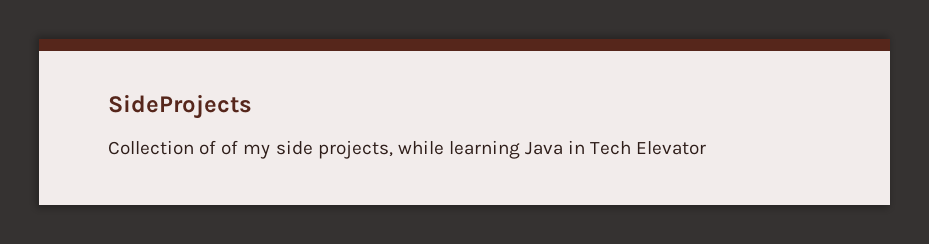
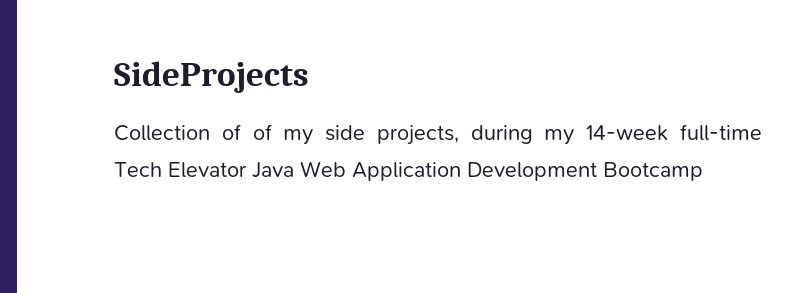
- Collection of of my side projects, while learning Java in Tech Elevator
+ Collection of of my side projects, during my 14-week full-time Tech Elevator Java Web Application Development Bootcamp

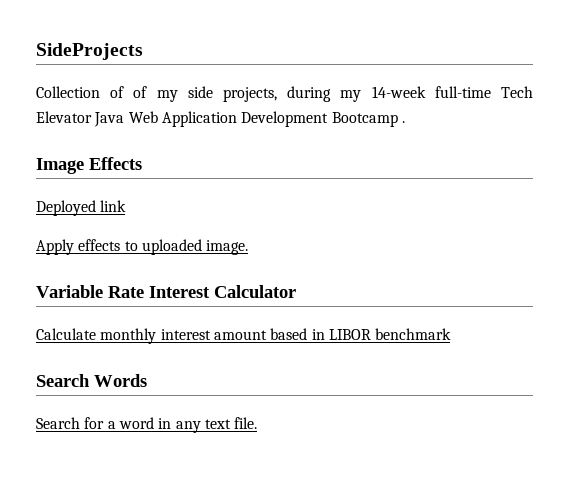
- Collection of of my side projects, during my 14-week full-time Tech Elevator Java Web Application Development Bootcamp
+ Collection of of my side projects, during my 14-week full-time Tech Elevator Java Web Application Development Bootcamp .
+ Image Effects
+ Deployed link
+ Apply effects to uploaded image.
+ Variable Rate Interest Calculator
+ Calculate monthly interest amount based in LIBOR benchmark
+ Search Words
+ Search for a word in any text file.

